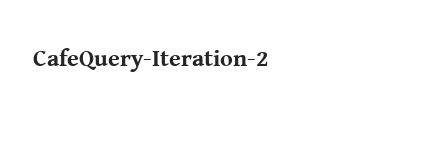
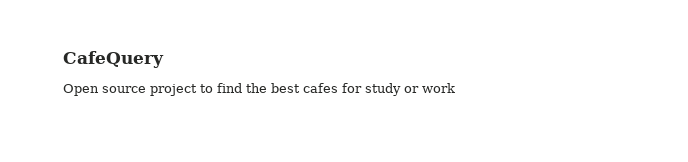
- CafeQuery-Iteration-2
+ CafeQuery
+ Open source project to find the best cafes for study or work

